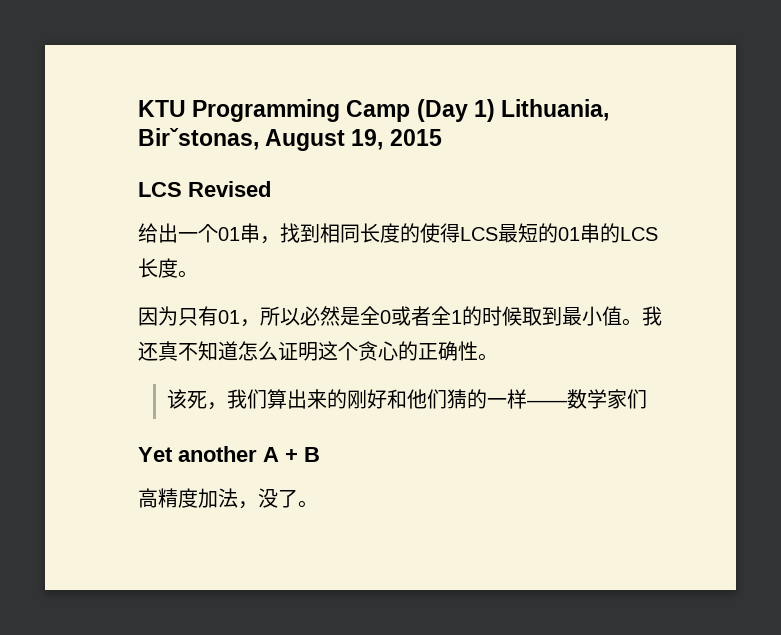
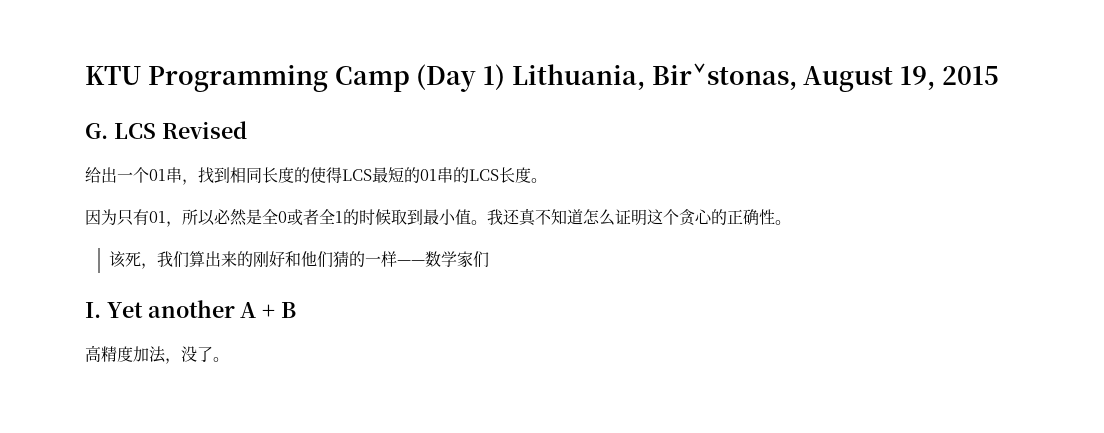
- LCS Revised
+ G. LCS Revised
- Yet another A + B
+ I. Yet another A + B

